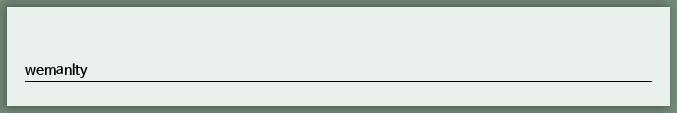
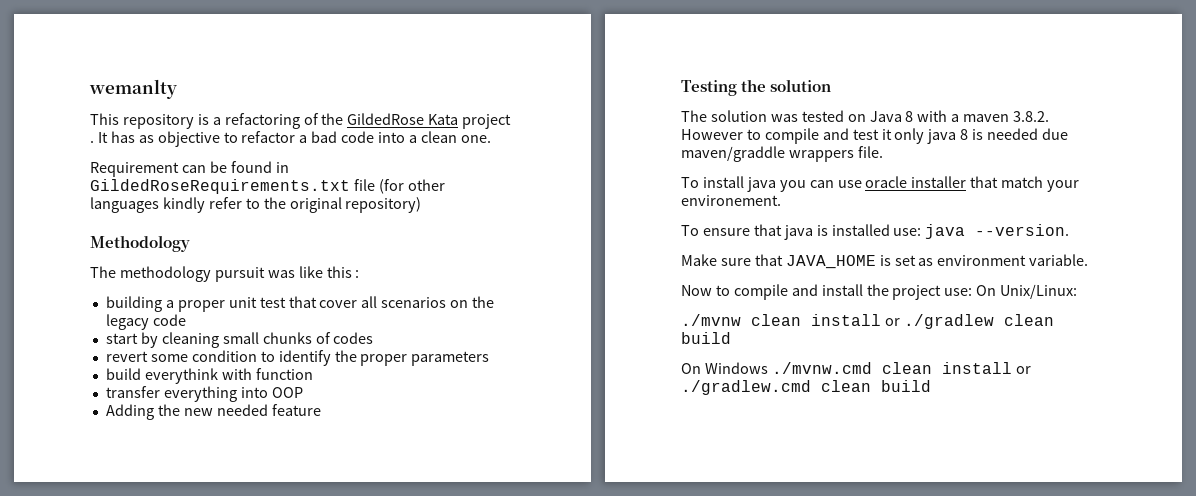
+ This repository is a refactoring of the GildedRose Kata project . It has as objective to refactor a bad code into a clean one.
+ Requirement can be found in GildedRoseRequirements.txt file (for other languages kindly refer to the original repository)
+ Methodology
+ The methodology pursuit was like this :
+ building a proper unit test that cover all scenarios on the legacy code
+ start by cleaning small chunks of codes
+ revert some condition to identify the proper parameters
+ build everythink with function
+ transfer everything into OOP
+ Adding the new needed feature
+ Testing the solution
+ The solution was tested on Java 8 with a maven 3.8.2. However to compile and test it only java 8 is needed due maven/graddle wrappers file.
+ To install java you can use oracle installer that match your environement.
+ To ensure that java is installed use: java --version.
+ Make sure that JAVA_HOME is set as environment variable.
+ Now to compile and install the project use: On Unix/Linux:
+ ./mvnw clean install or ./gradlew clean build
+ On Windows ./mvnw.cmd clean install or ./gradlew.cmd clean build

